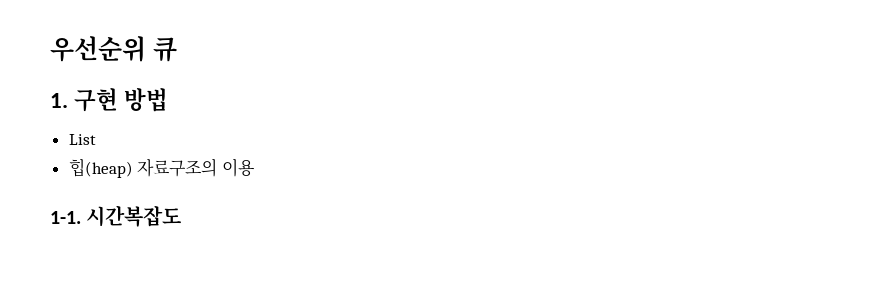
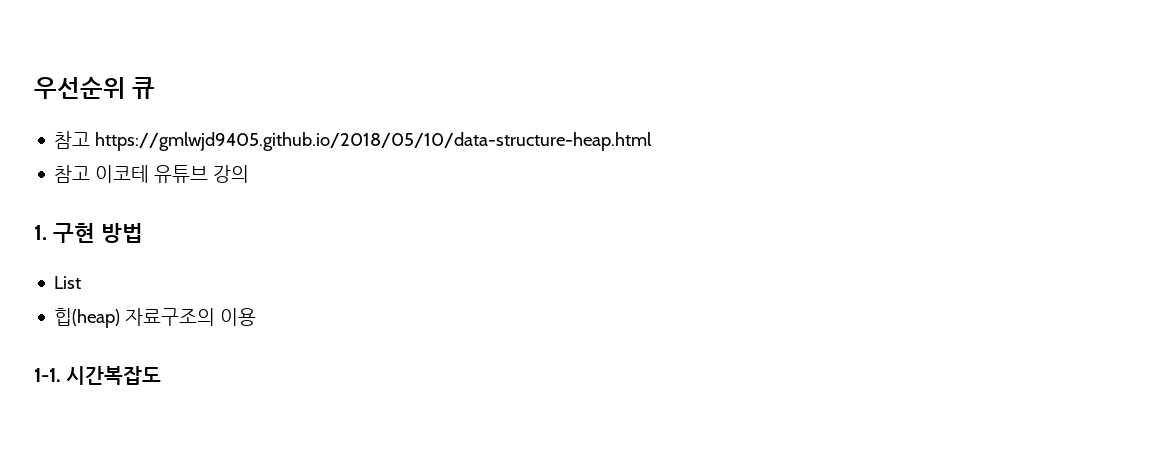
+ 참고 https://gmlwjd9405.github.io/2018/05/10/data-structure-heap.html
+ 참고 이코테 유튜브 강의

